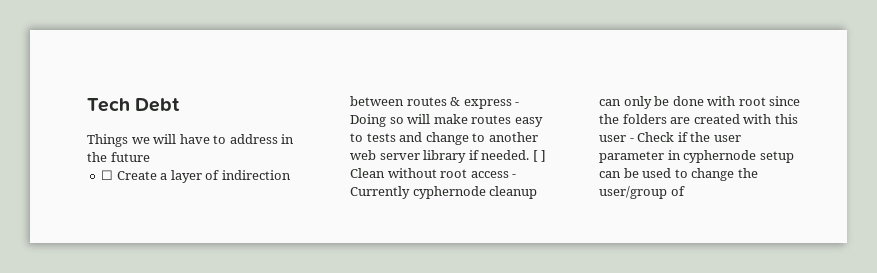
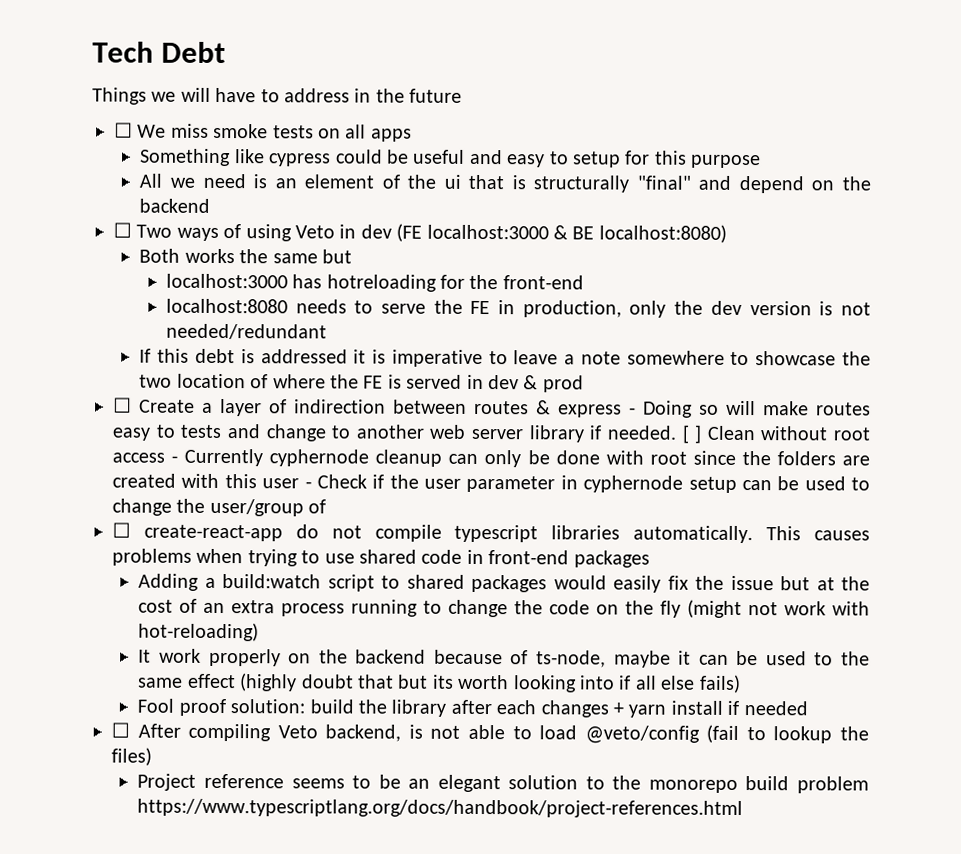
+ ☐ We miss smoke tests on all apps
+ Something like cypress could be useful and easy to setup for this purpose
+ All we need is an element of the ui that is structurally "final" and depend on the backend
+ ☐ Two ways of using Veto in dev (FE localhost:3000 & BE localhost:8080)
+ Both works the same but
+ localhost:3000 has hotreloading for the front-end
+ localhost:8080 needs to serve the FE in production, only the dev version is not needed/redundant
+ If this debt is addressed it is imperative to leave a note somewhere to showcase the two location of where the FE is served in dev & prod
+ ☐ create-react-app do not compile typescript libraries automatically. This causes problems when trying to use shared code in front-end packages
+ Adding a build:watch script to shared packages would easily fix the issue but at the cost of an extra process running to change the code on the fly (might not work with hot-reloading)
+ It work properly on the backend because of ts-node, maybe it can be used to the same effect (highly doubt that but its worth looking into if all else fails)
+ Fool proof solution: build the library after each changes + yarn install if needed
+ ☐ After compiling Veto backend, is not able to load @veto/config (fail to lookup the files)
+ Project reference seems to be an elegant solution to the monorepo build problem https://www.typescriptlang.org/docs/handbook/project-references.html

